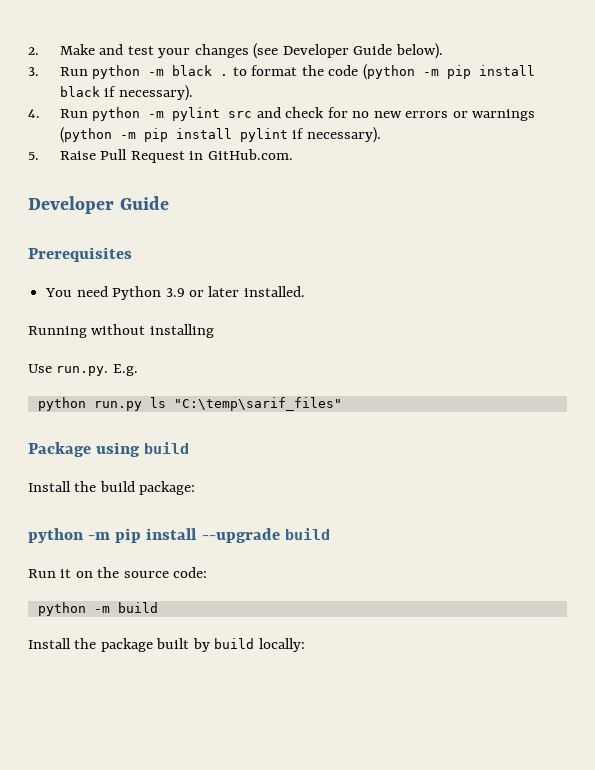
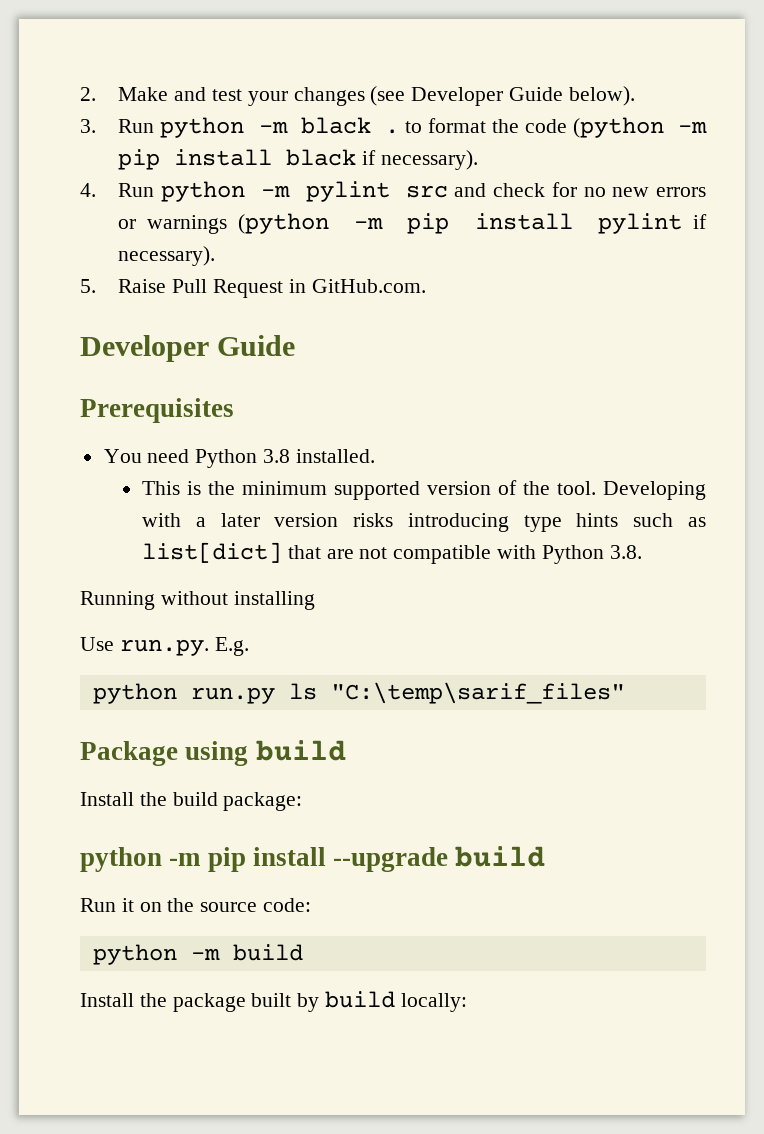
- You need Python 3.9 or later installed.
+ You need Python 3.8 installed.
+ This is the minimum supported version of the tool. Developing with a later version risks introducing type hints such as list[dict] that are not compatible with Python 3.8.

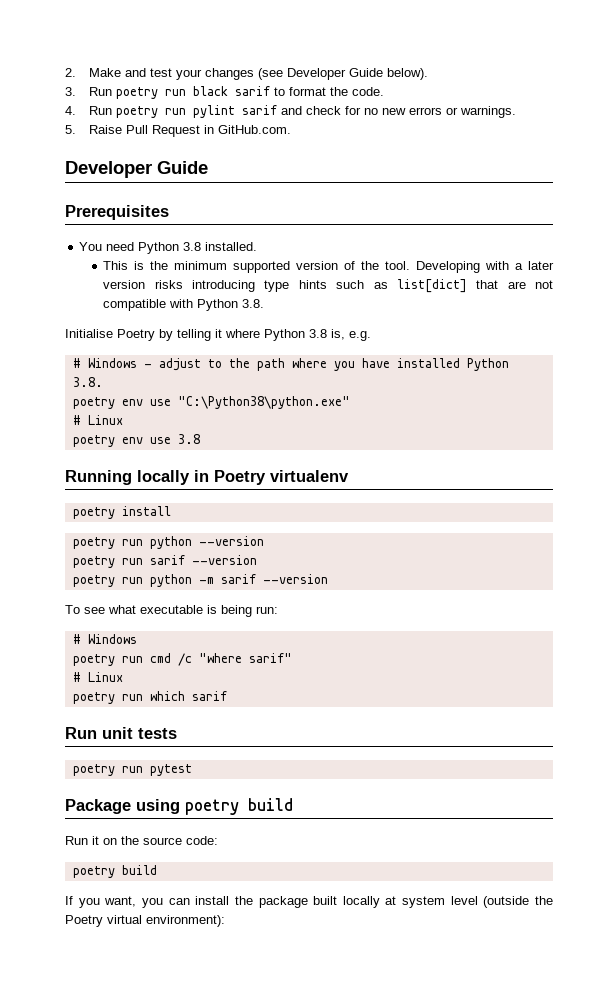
- 3. Run python -m black . to format the code (python -m pip install black if necessary).
- 4. Run python -m pylint src and check for no new errors or warnings (python -m pip install pylint if necessary).
+ 3. Run poetry run black sarif to format the code.
+ 4. Run poetry run pylint sarif and check for no new errors or warnings.
- Running without installing
- Use run.py. E.g.
- python run.py ls "C:\temp\sarif_files"
- Package using build
- Install the build package:
- python -m pip install --upgrade build
+ Initialise Poetry by telling it where Python 3.8 is, e.g.
+ # Windows - adjust to the path where you have installed Python 3.8.
+ poetry env use "C:\Python38\python.exe"
+ # Linux
+ poetry env use 3.8
+ Running locally in Poetry virtualenv
+ poetry install
+ poetry run python --version
+ poetry run sarif --version
+ poetry run python -m sarif --version
+ To see what executable is being run:
+ # Windows
+ poetry run cmd /c "where sarif"
+ # Linux
+ poetry run which sarif
+ Run unit tests
+ poetry run pytest
+ Package using poetry build
  Run it on the source code:
- python -m build
- Install the package built by build locally:
+ poetry build
+ If you want, you can install the package built locally at system level (outside the Poetry virtual environment):

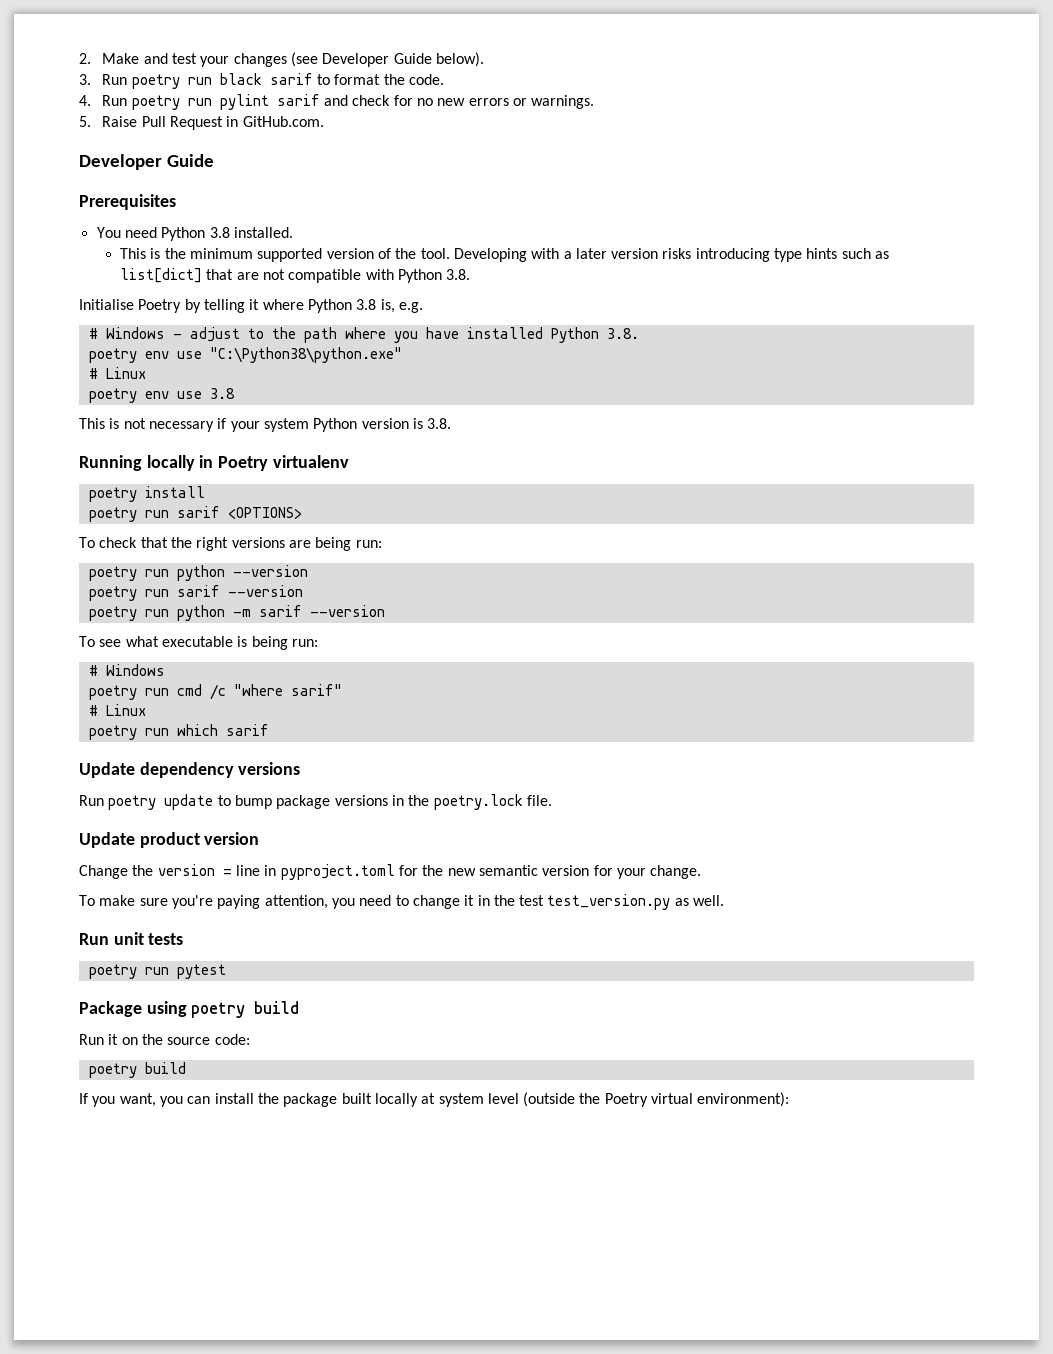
+ This is not necessary if your system Python version is 3.8.
+ poetry run sarif <OPTIONS>
+ To check that the right versions are being run:
+ Update dependency versions
+ Run poetry update to bump package versions in the poetry.lock file.
+ Update product version
+ Change the version = line in pyproject.toml for the new semantic version for your change.
+ To make sure you're paying attention, you need to change it in the test test_version.py as well.

